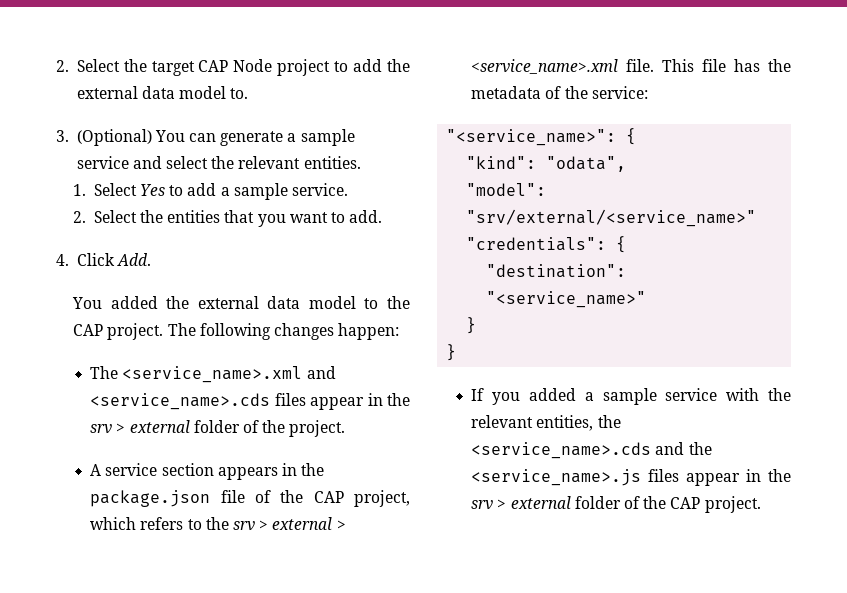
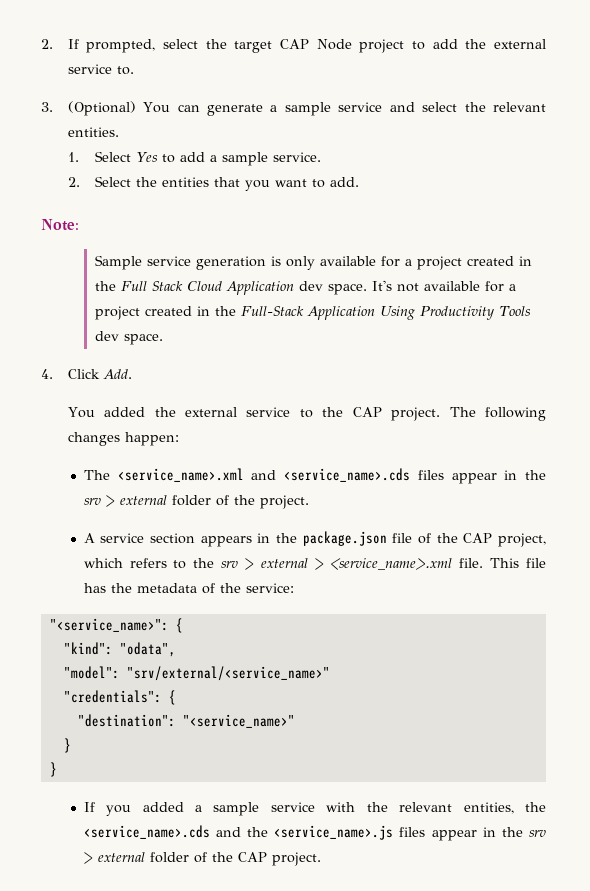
- 2. Select the target CAP Node project to add the external data model to.
+ 2. If prompted, select the target CAP Node project to add the external service to.
+ Note:
+ Sample service generation is only available for a project created in the Full Stack Cloud Application dev space. It's not available for a project created in the Full-Stack Application Using Productivity Tools dev space.
- You added the external data model to the CAP project.
+ You added the external service to the CAP project.

